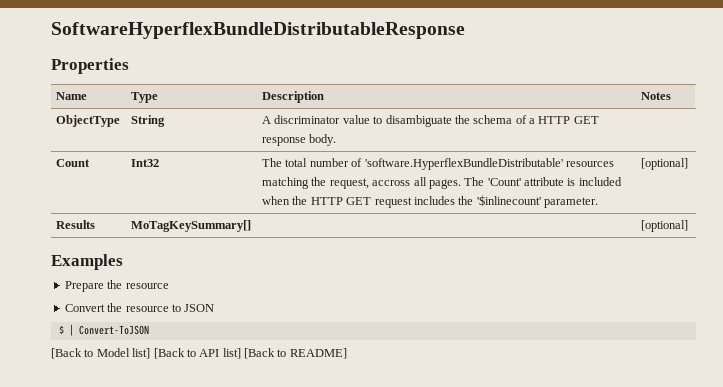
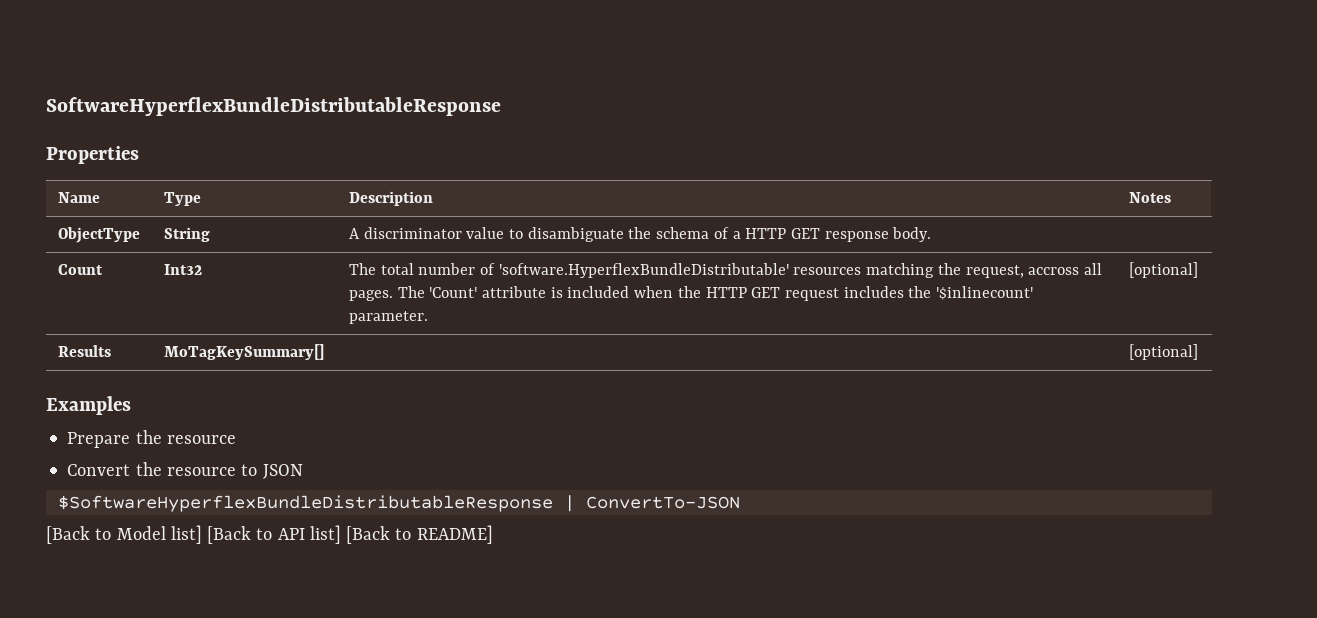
- $ | Convert-ToJSON
+ $SoftwareHyperflexBundleDistributableResponse | ConvertTo-JSON

